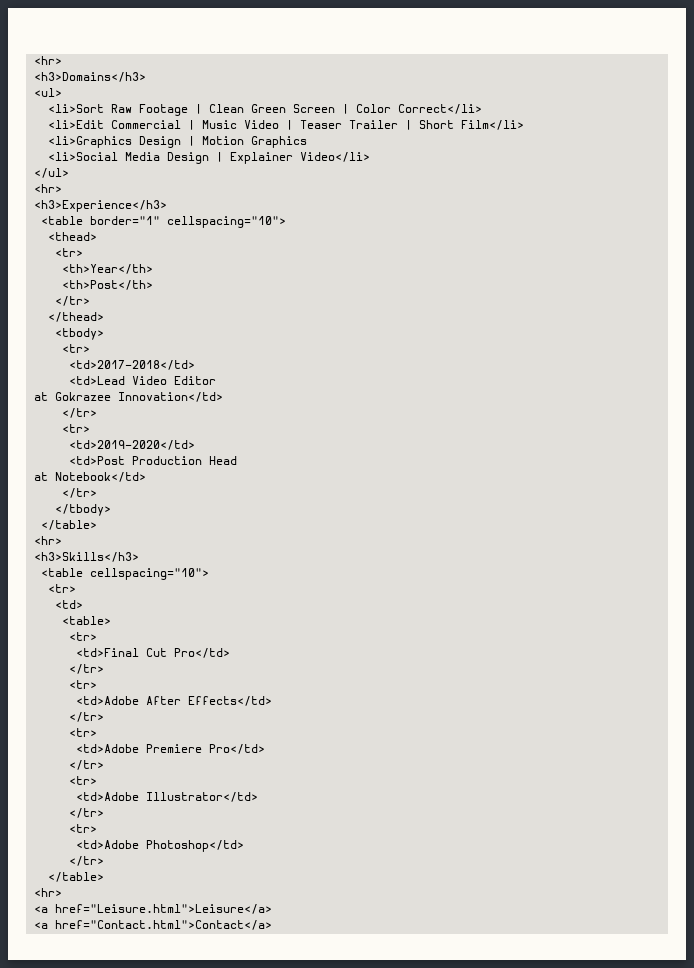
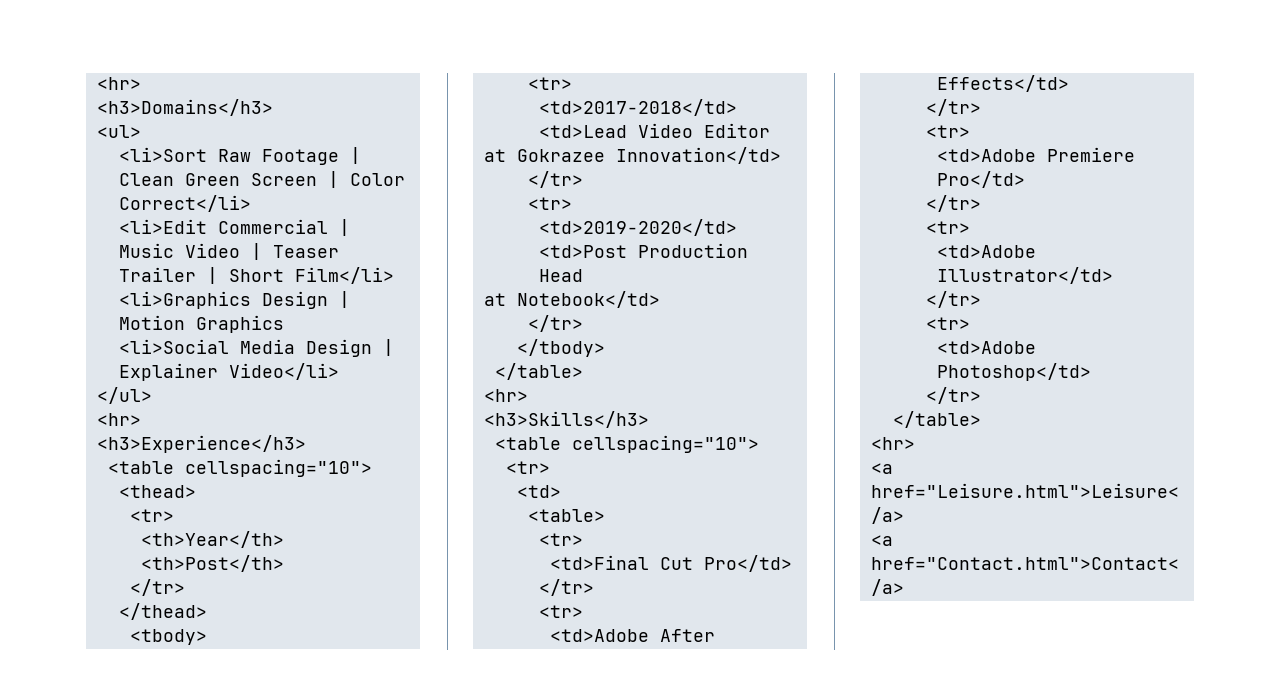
  <h3>Experience</h3>
- <table border="1" cellspacing="10">
+ <table cellspacing="10">

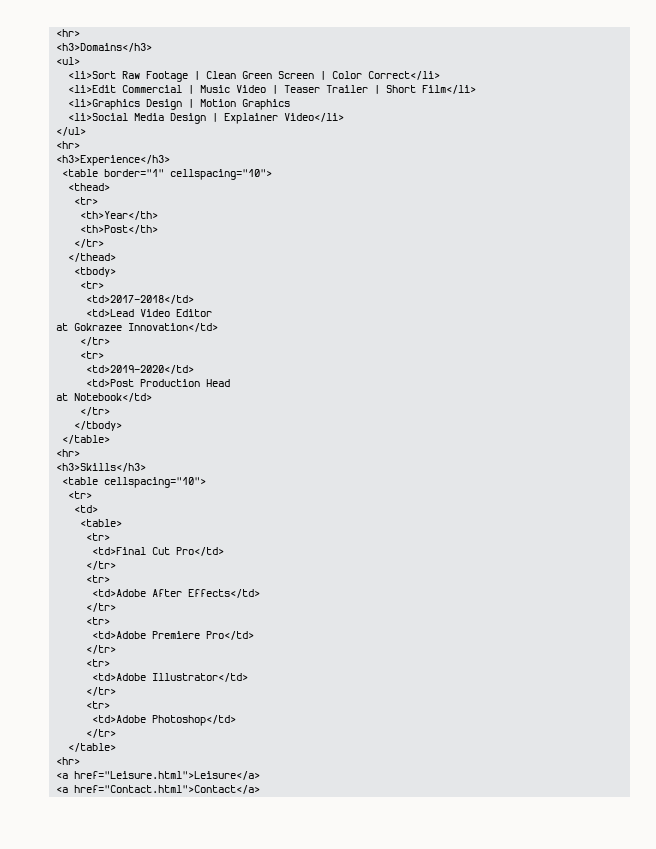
  <h3>Experience</h3>
- <table cellspacing="10">
+ <table border="1" cellspacing="10">

